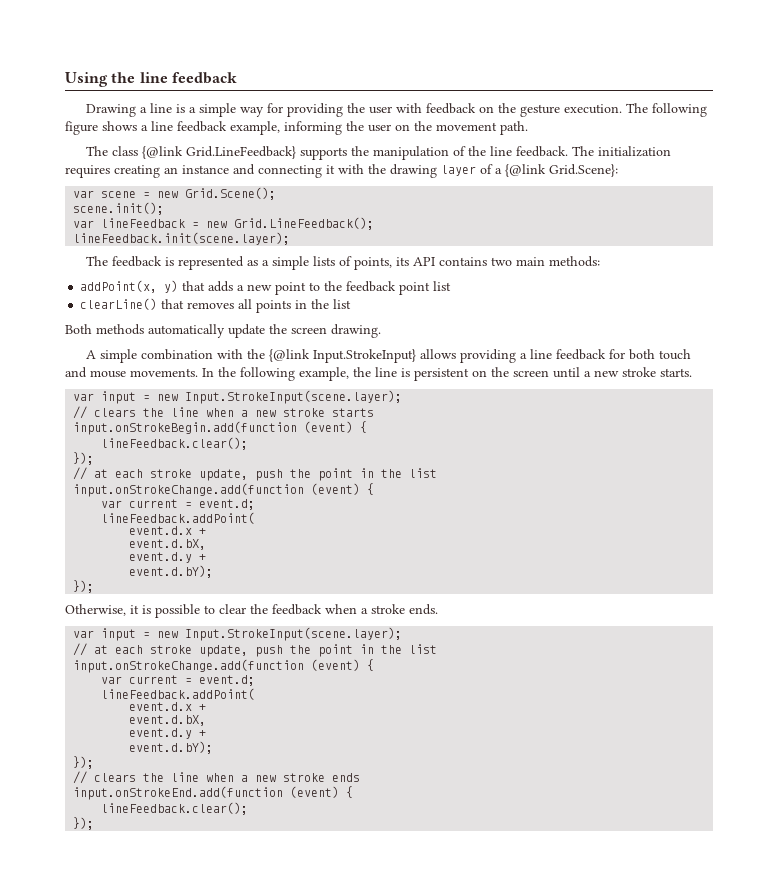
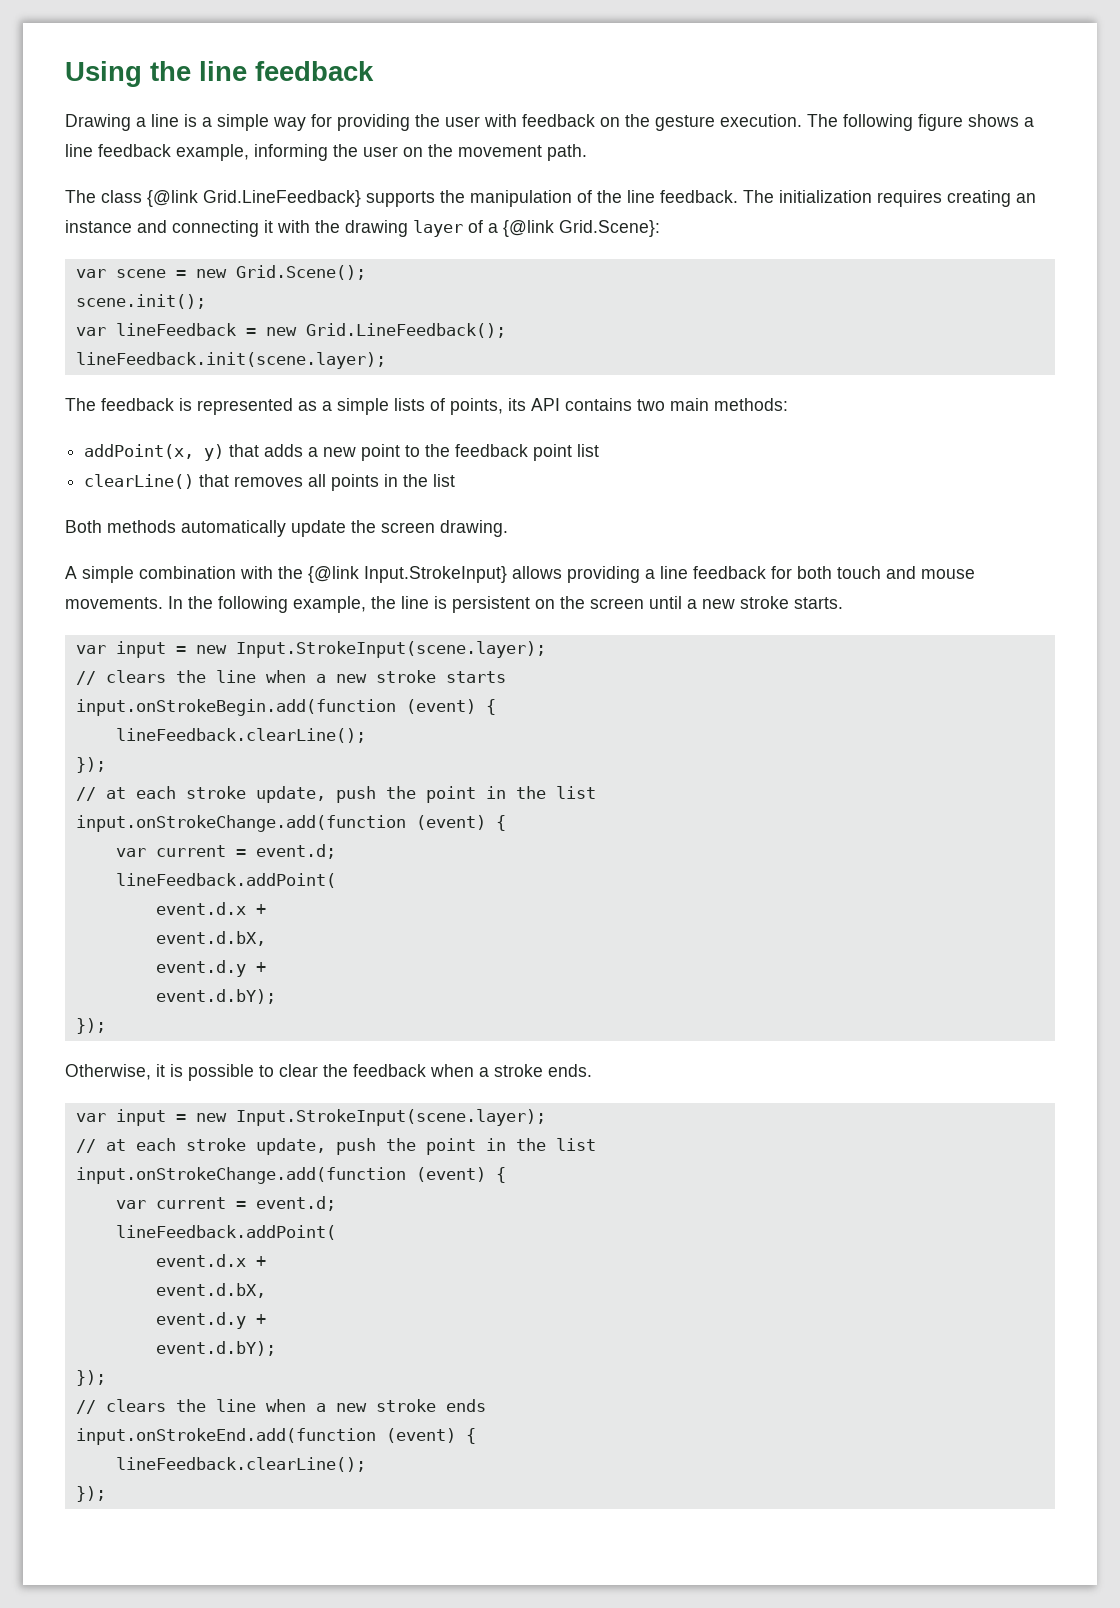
  input.onStrokeBegin.add(function (event) {
- lineFeedback.clear();
+ lineFeedback.clearLine();
  input.onStrokeEnd.add(function (event) {
- lineFeedback.clear();
+ lineFeedback.clearLine();

